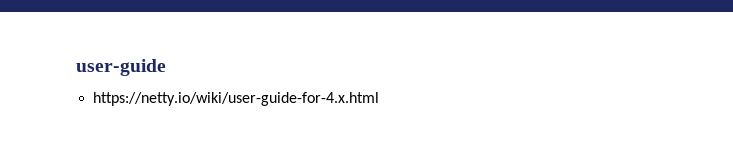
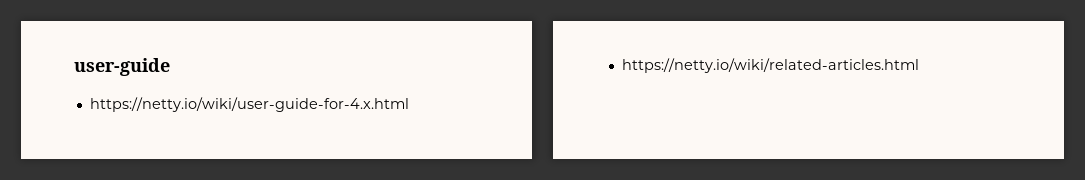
+ https://netty.io/wiki/related-articles.html

